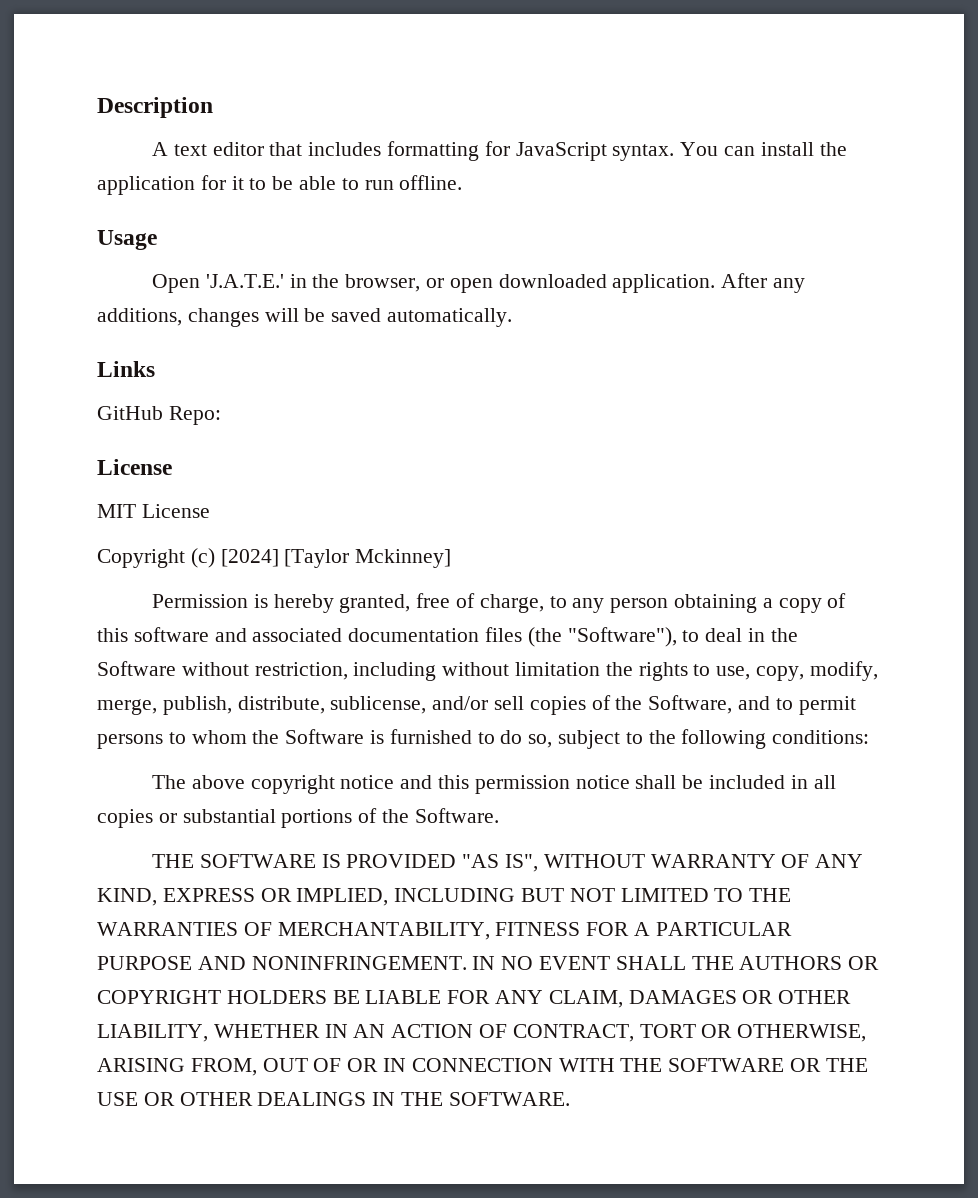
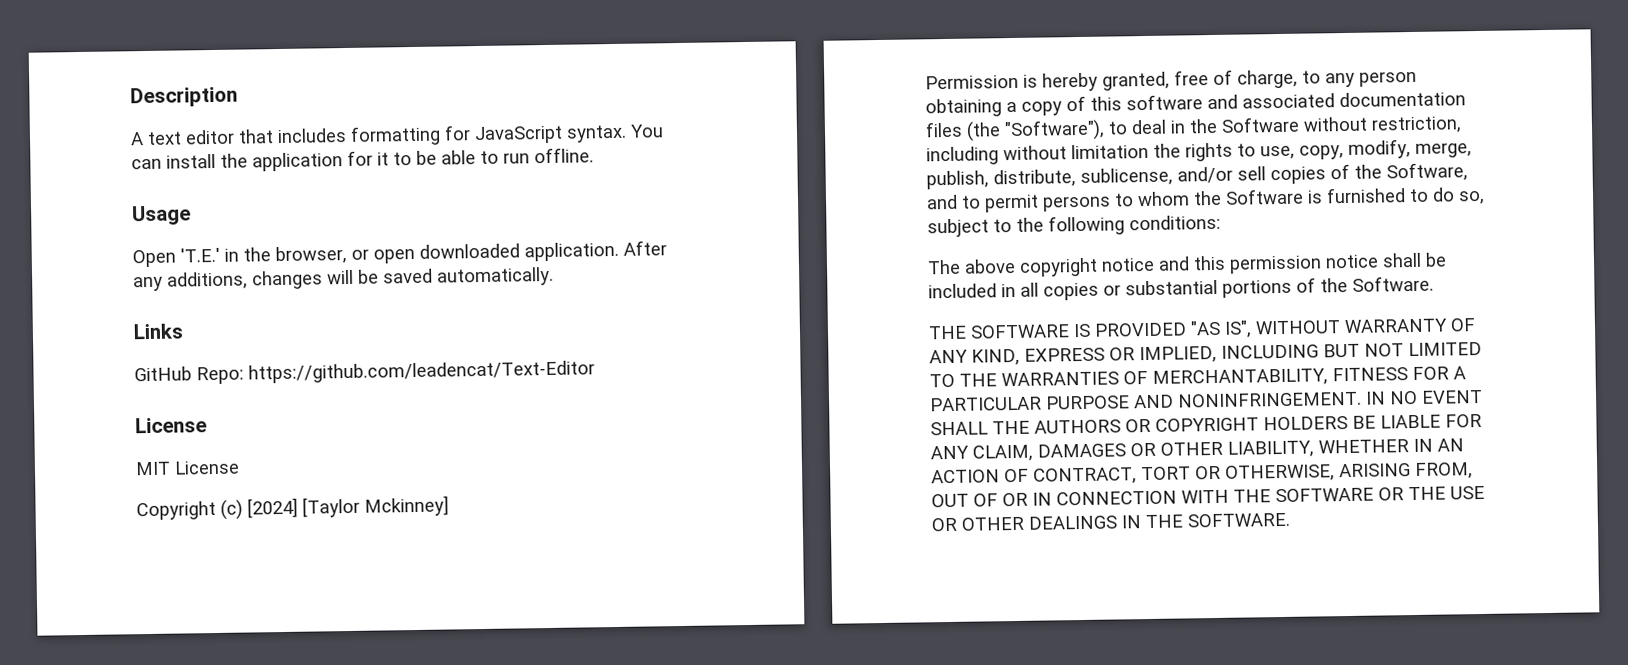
- Open 'J.A.T.E.' in the browser, or open downloaded application.
+ Open 'T.E.' in the browser, or open downloaded application.
- GitHub Repo:
+ GitHub Repo: https://github.com/leadencat/Text-Editor

